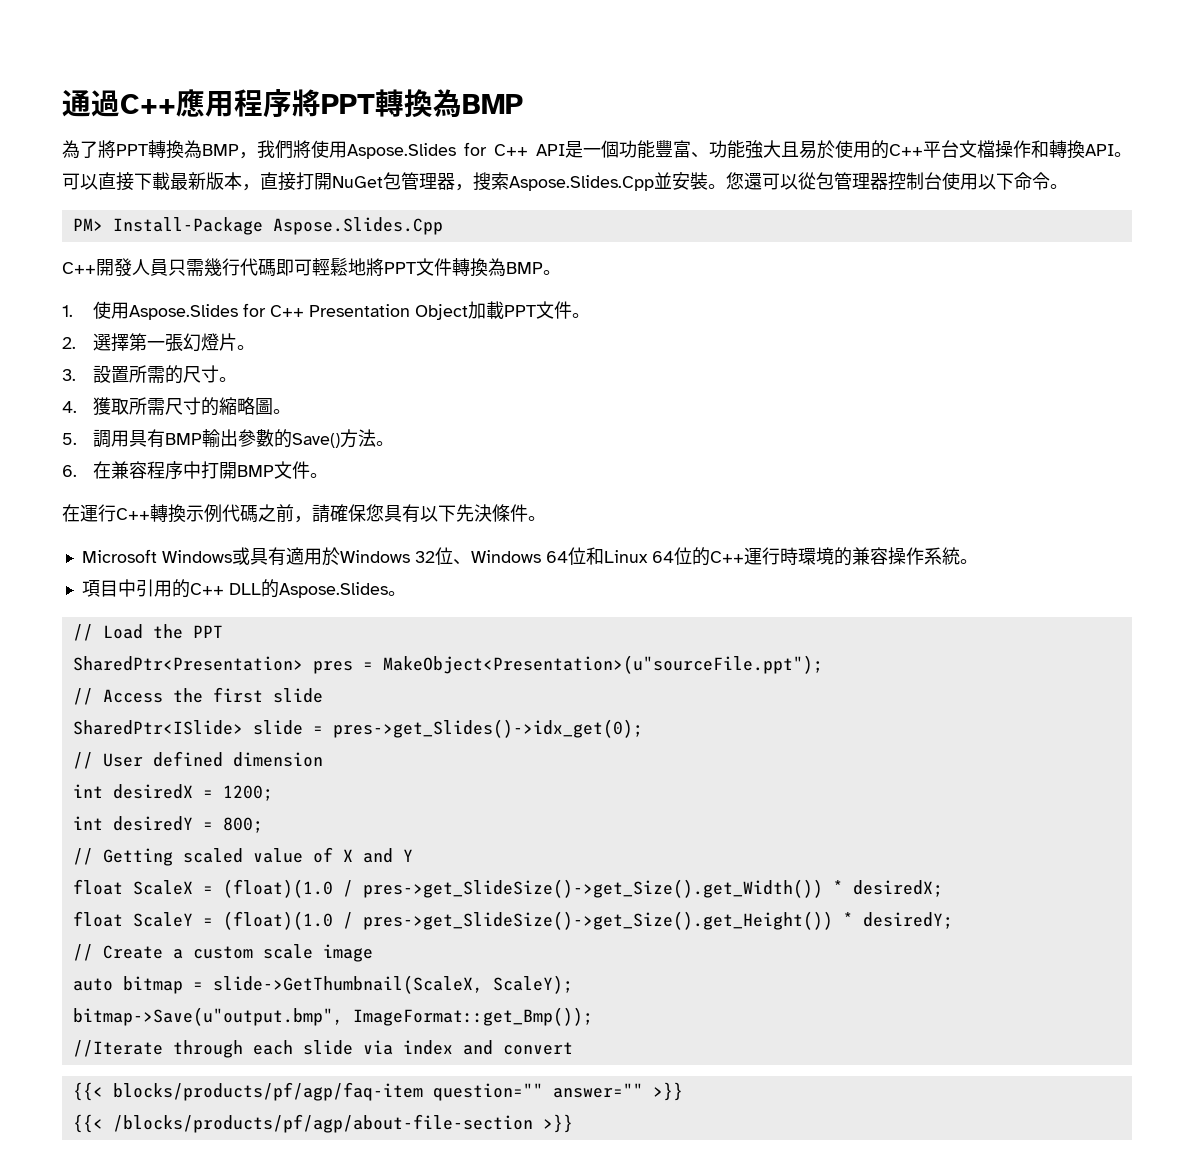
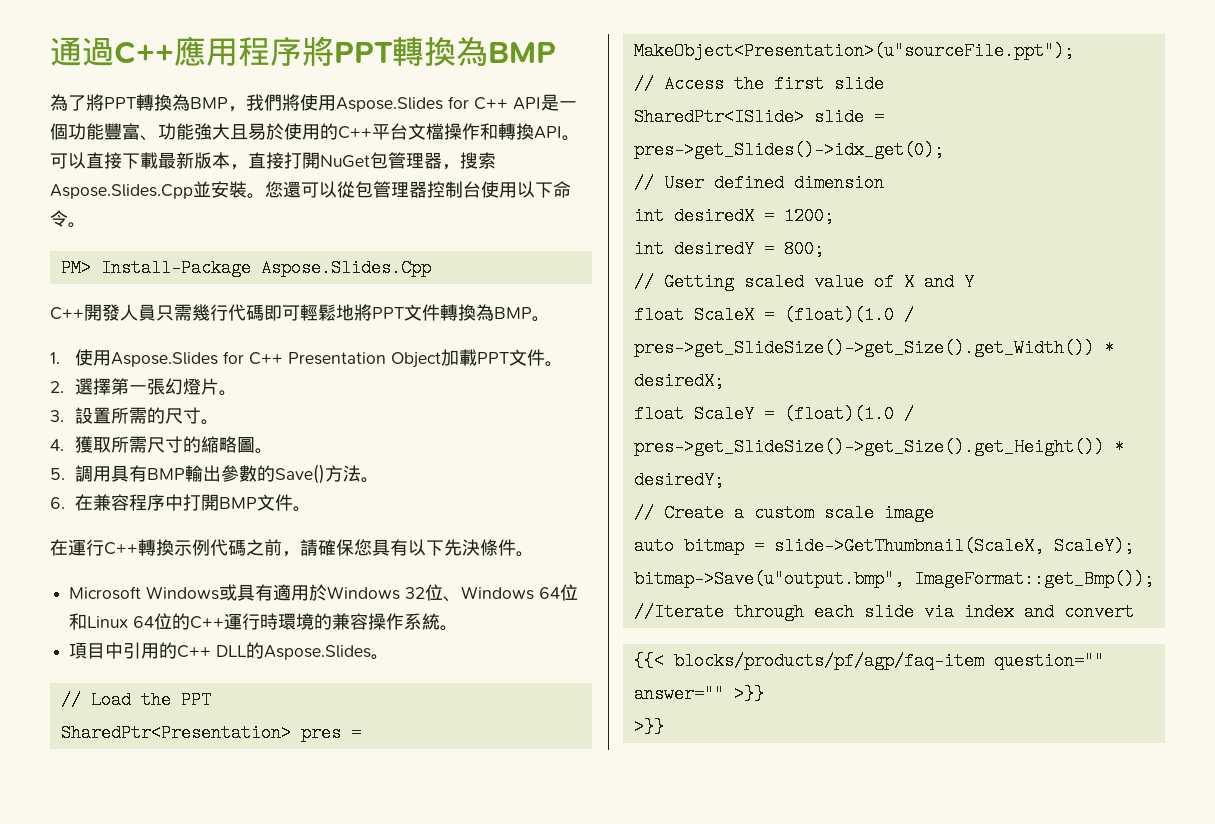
  {{< blocks/products/pf/agp/faq-item question="" answer="" >}}
- {{< /blocks/products/pf/agp/about-file-section >}}
+ >}}

